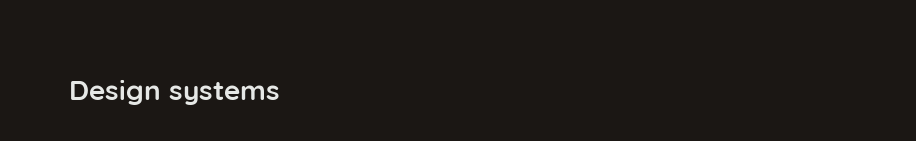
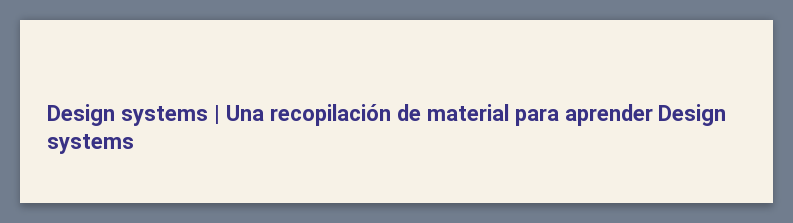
- Design systems
+ Design systems | Una recopilación de material para aprender Design systems

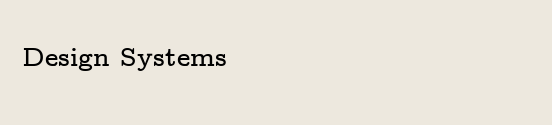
- Design systems | Una recopilación de material para aprender Design systems
+ Design Systems

